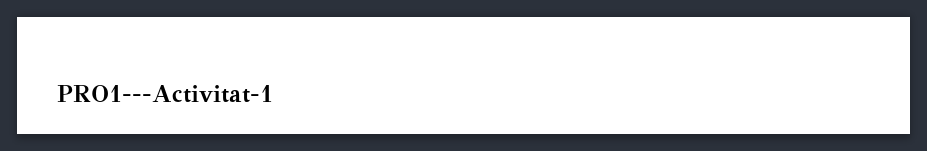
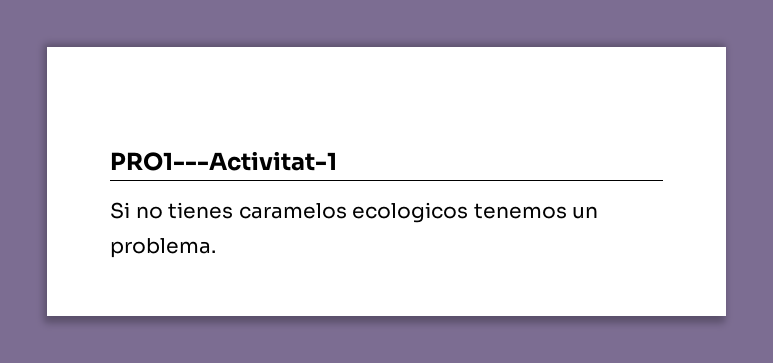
+ Si no tienes caramelos ecologicos tenemos un problema.

